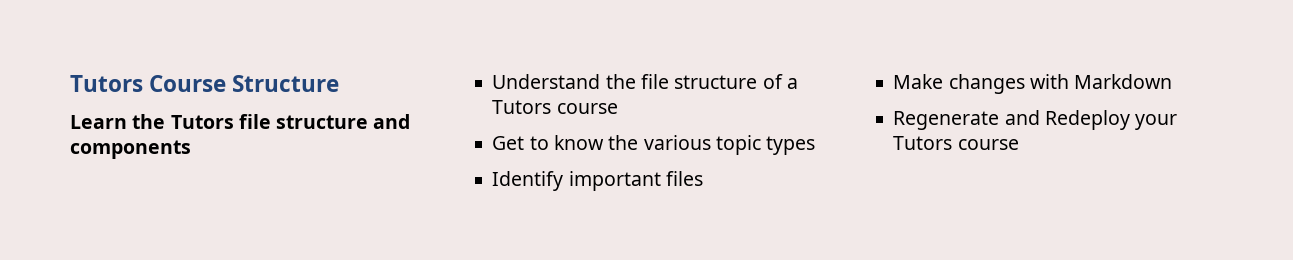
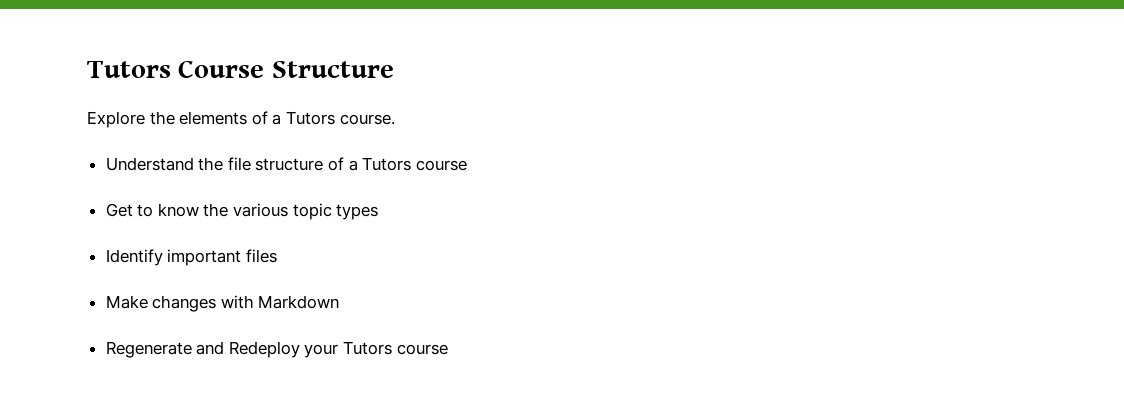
- Learn the Tutors file structure and components
+ Explore the elements of a Tutors course.

